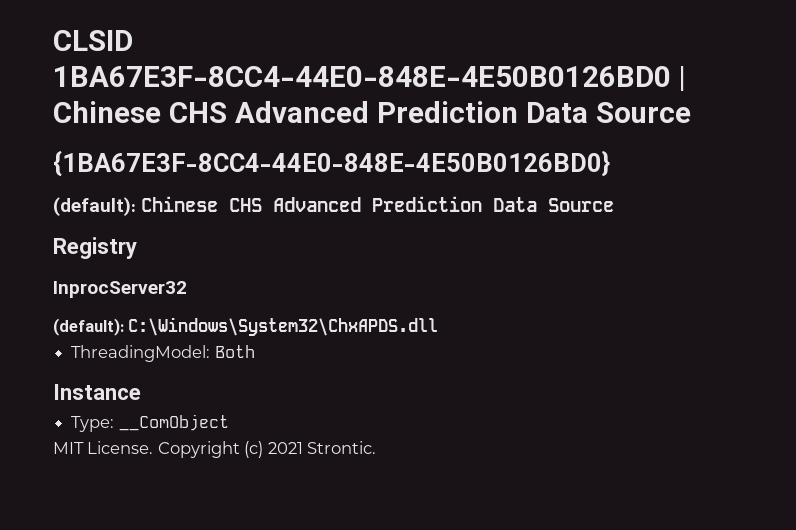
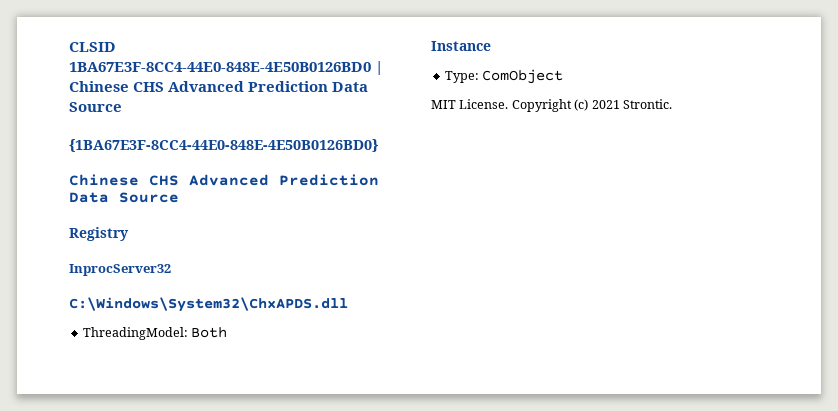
  {1BA67E3F-8CC4-44E0-848E-4E50B0126BD0}
- (default): Chinese CHS Advanced Prediction Data Source
+ Chinese CHS Advanced Prediction Data Source
- (default): C:\Windows\System32\ChxAPDS.dll
+ C:\Windows\System32\ChxAPDS.dll
- Type: __ComObject
+ Type: ComObject

